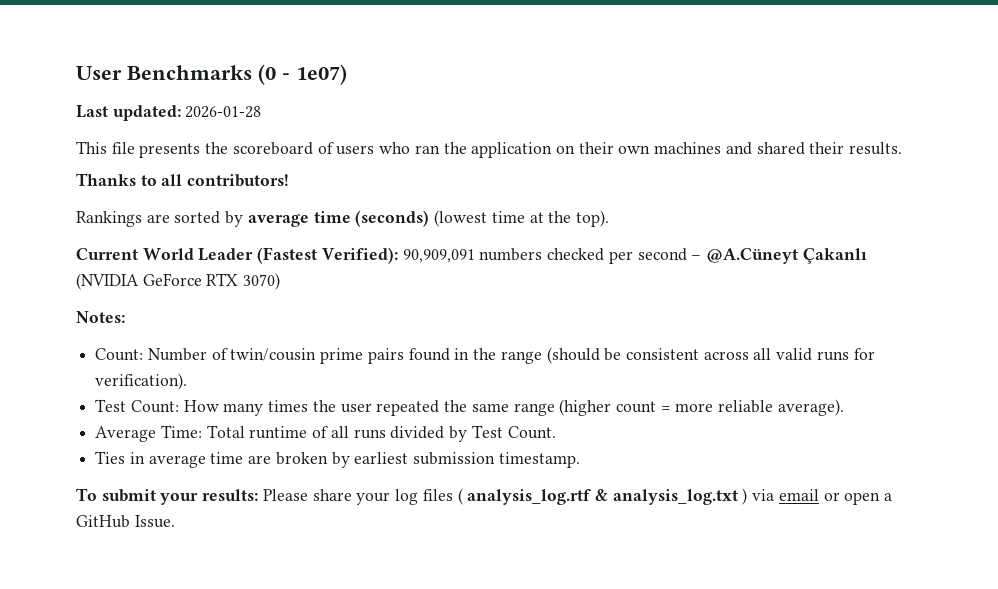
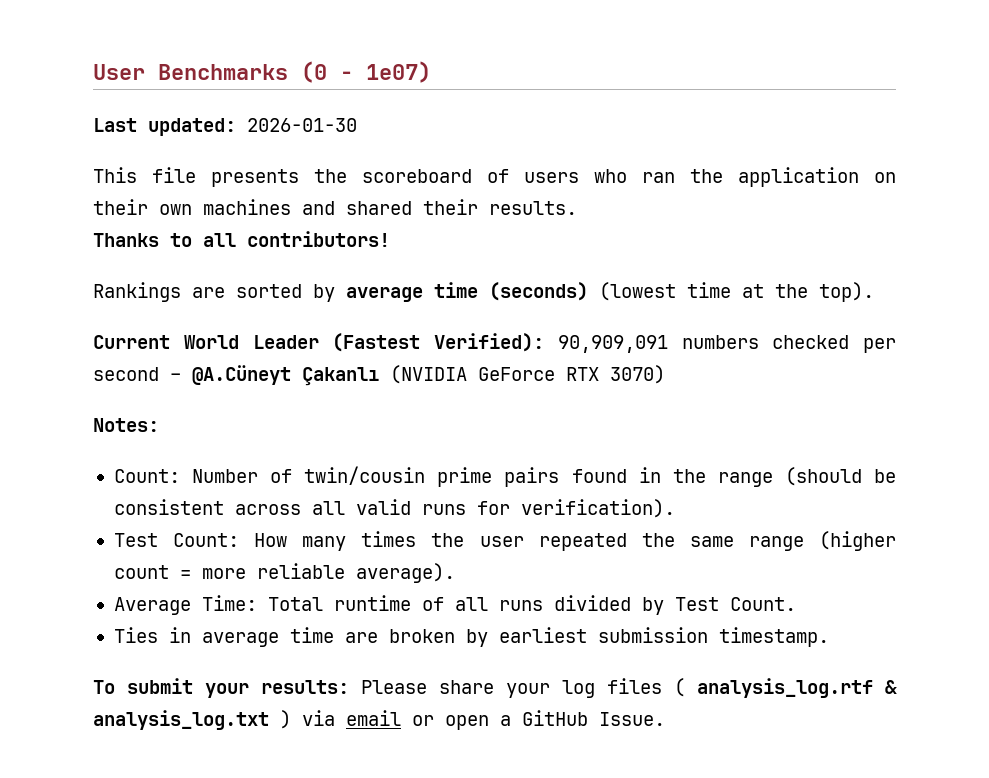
- Last updated: 2026-01-28
+ Last updated: 2026-01-30

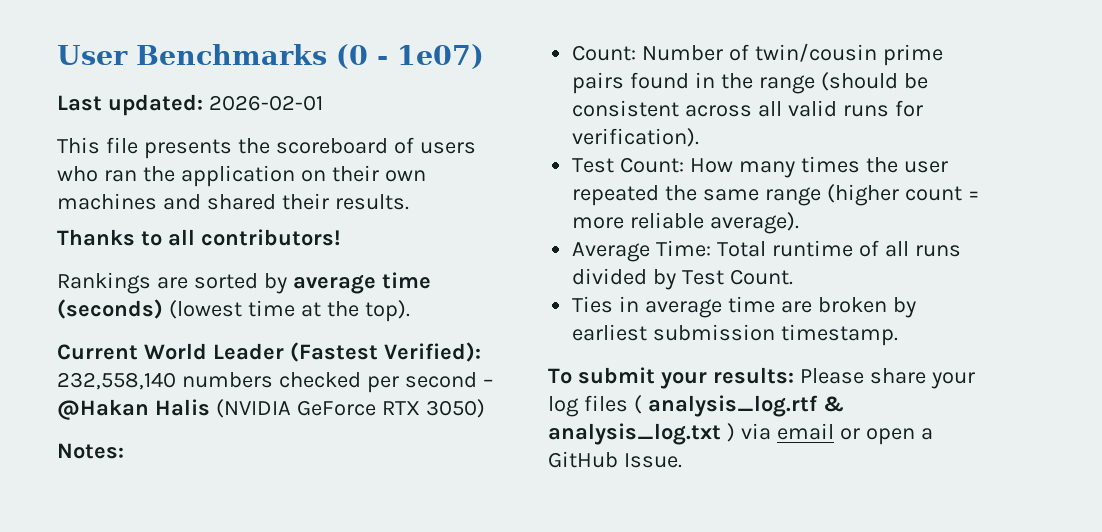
- Last updated: 2026-01-30
+ Last updated: 2026-02-01
- Current World Leader (Fastest Verified): 90,909,091 numbers checked per second – @A.Cüneyt Çakanlı (NVIDIA GeForce RTX 3070)
+ Current World Leader (Fastest Verified): 232,558,140 numbers checked per second – @Hakan Halis (NVIDIA GeForce RTX 3050)

